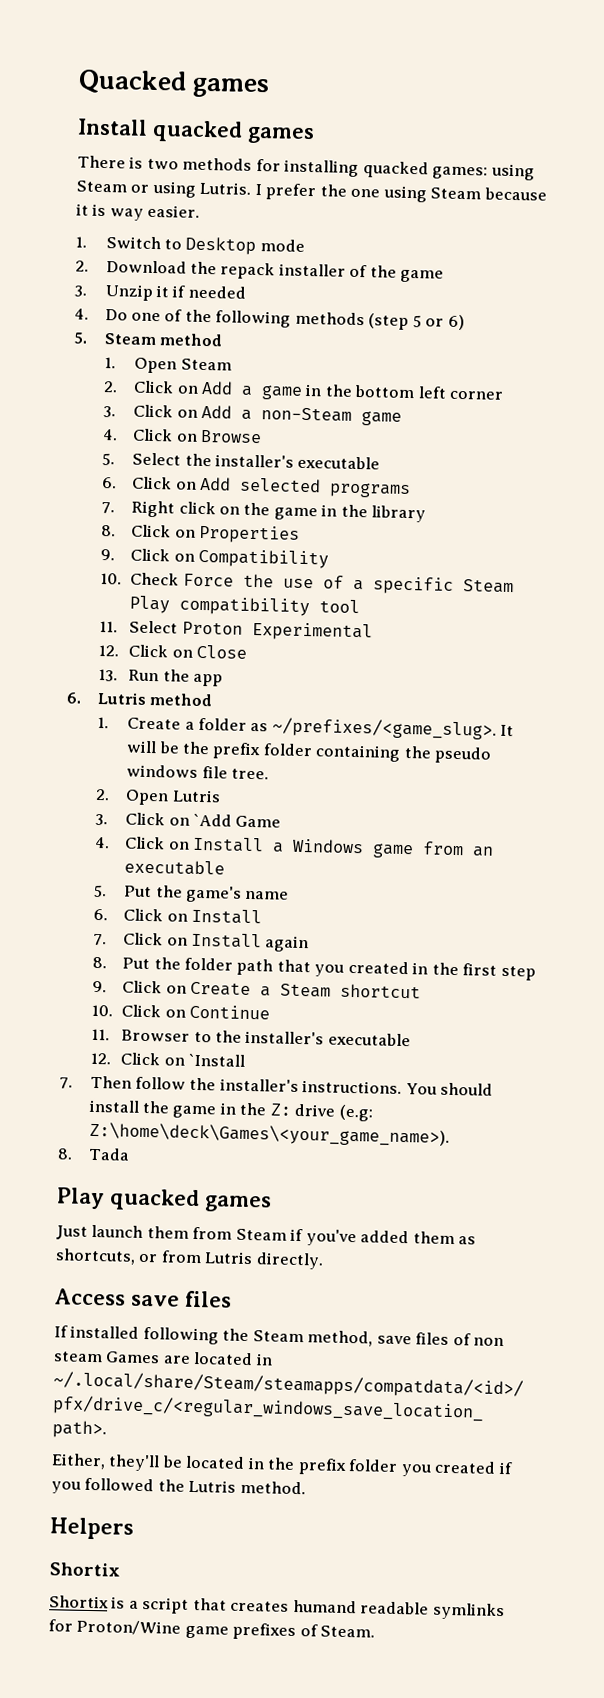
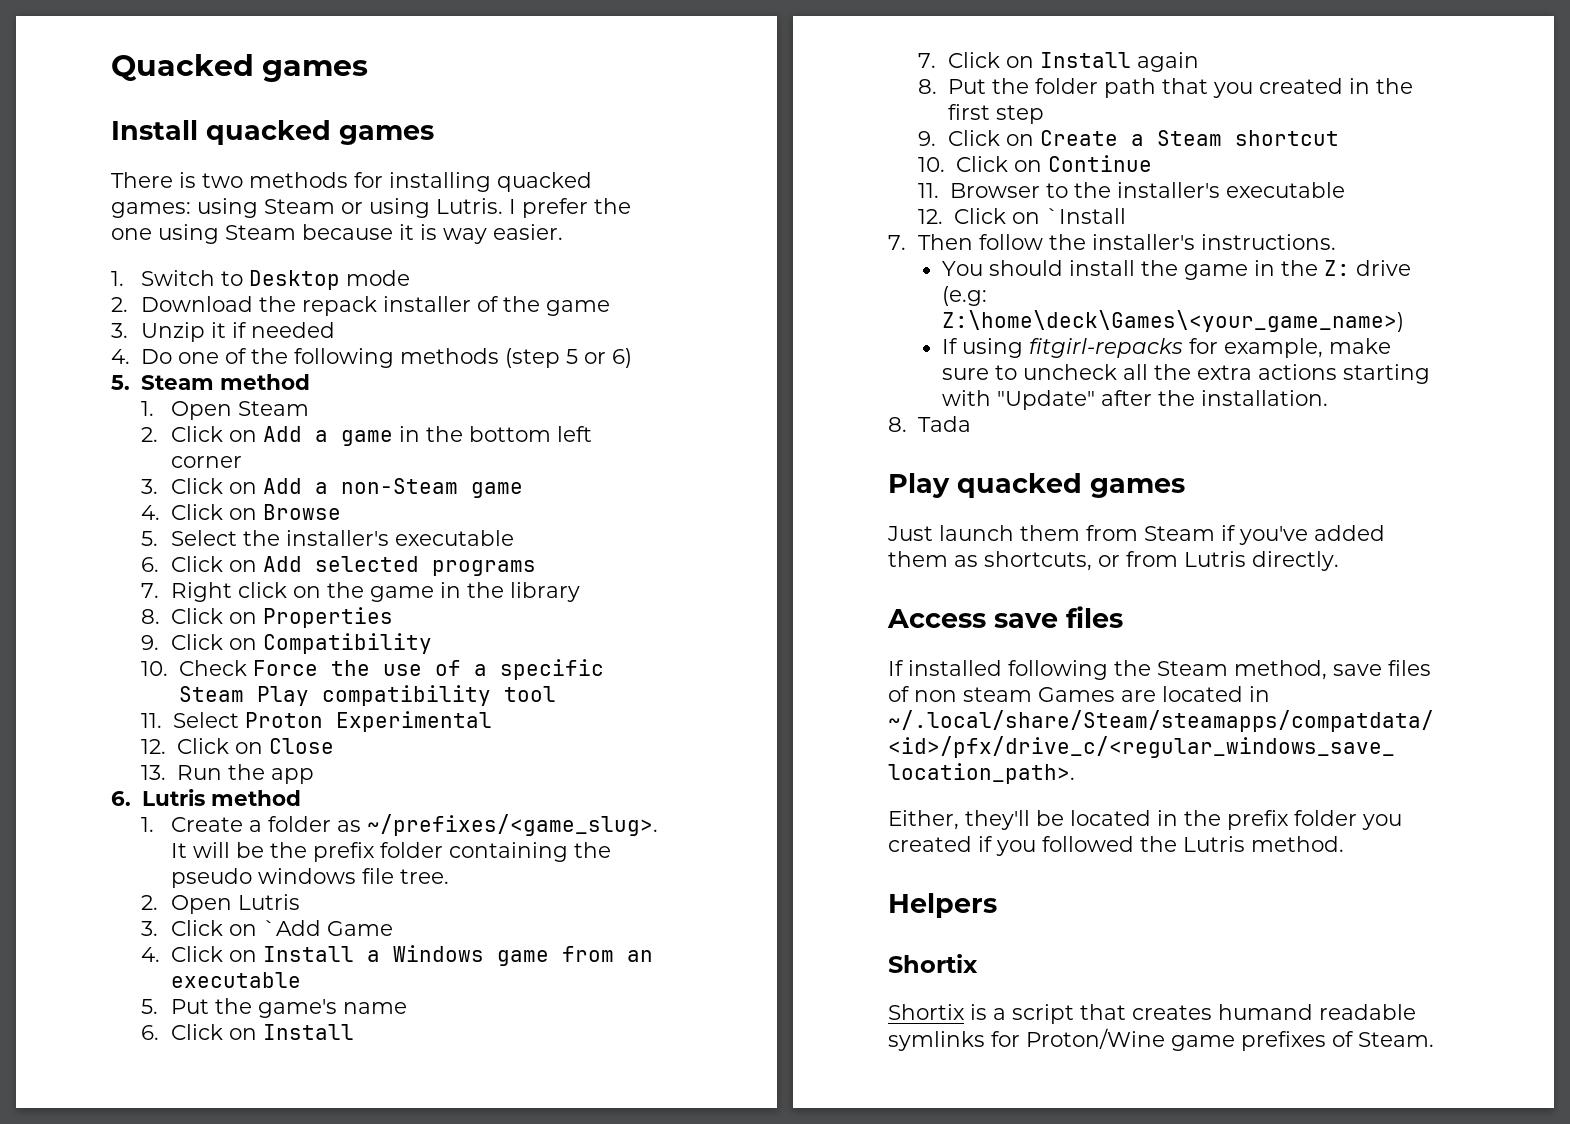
- 7. Then follow the installer's instructions. You should install the game in the Z: drive (e.g: Z:\home\deck\Games\<your_game_name>).
+ 7. Then follow the installer's instructions.
+ You should install the game in the Z: drive (e.g: Z:\home\deck\Games\<your_game_name>)
+ If using fitgirl-repacks for example, make sure to uncheck all the extra actions starting with "Update" after the installation.

